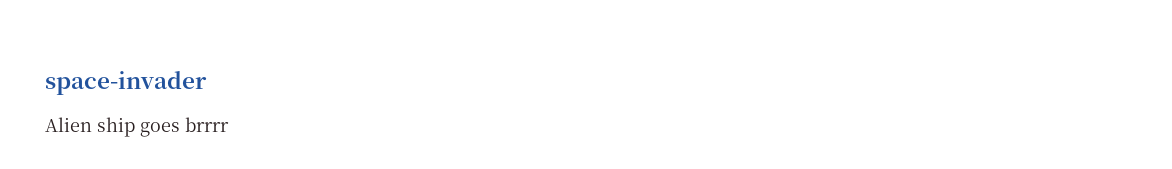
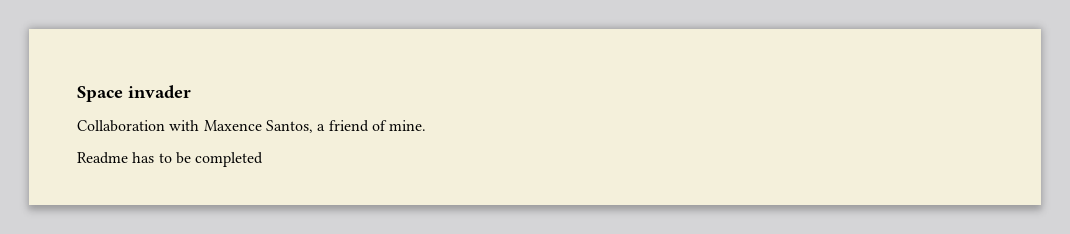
- space-invader
- Alien ship goes brrrr
+ Space invader
+ Collaboration with Maxence Santos, a friend of mine.
+ Readme has to be completed

